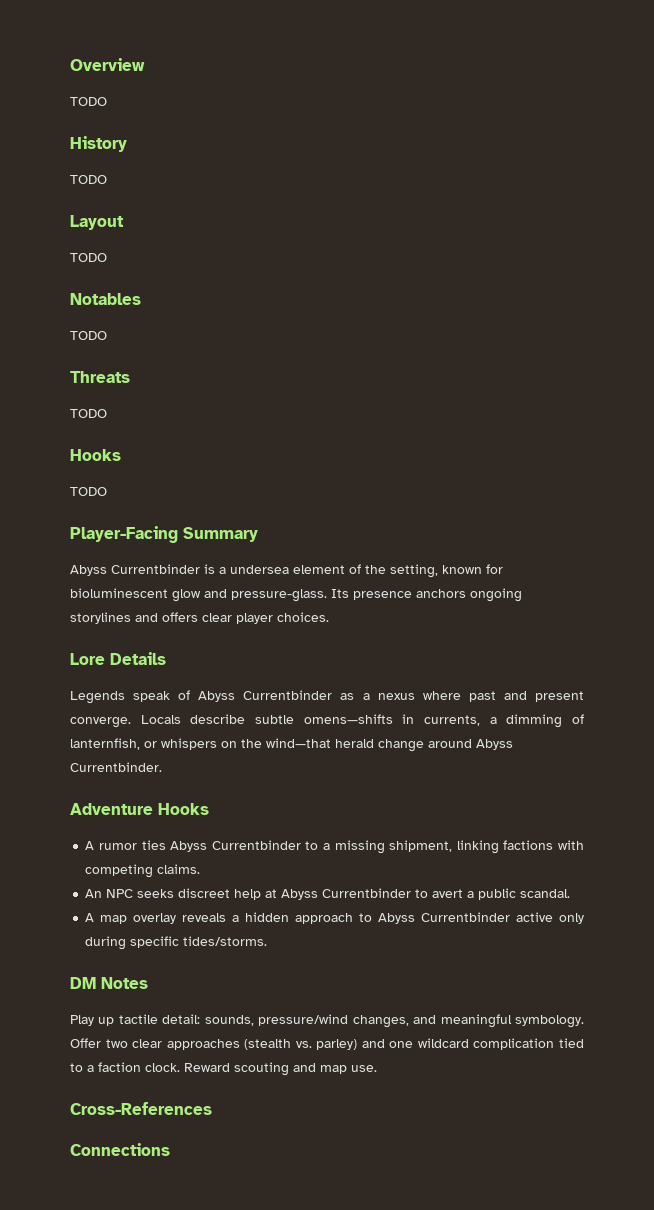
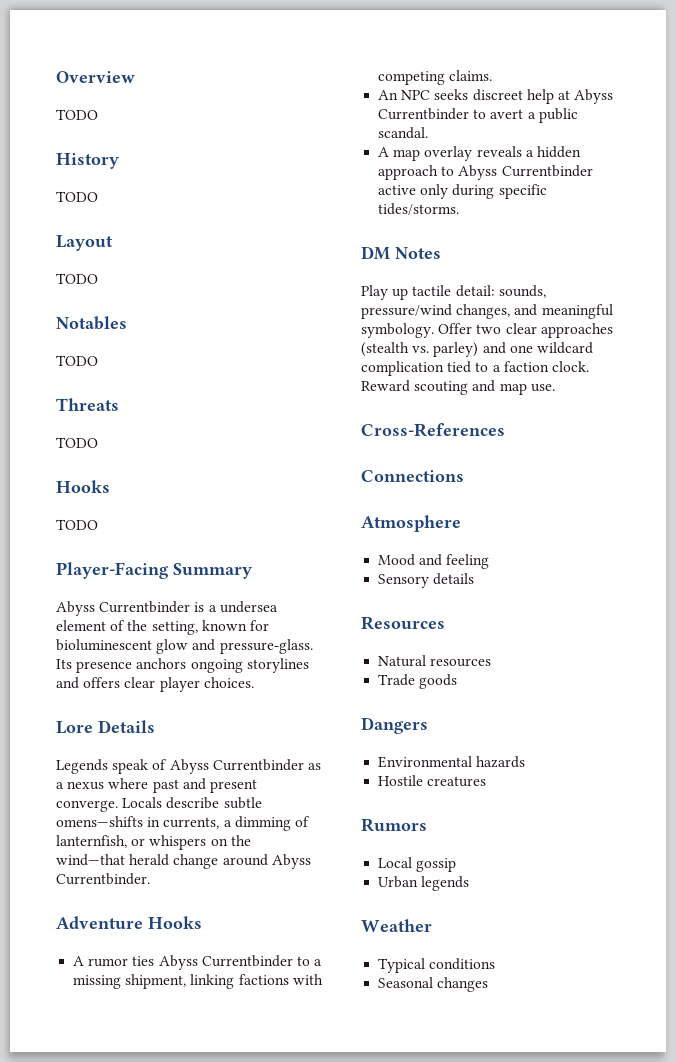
+ Atmosphere
+ Mood and feeling
+ Sensory details
+ Resources
+ Natural resources
+ Trade goods
+ Dangers
+ Environmental hazards
+ Hostile creatures
+ Rumors
+ Local gossip
+ Urban legends
+ Weather
+ Typical conditions
+ Seasonal changes

